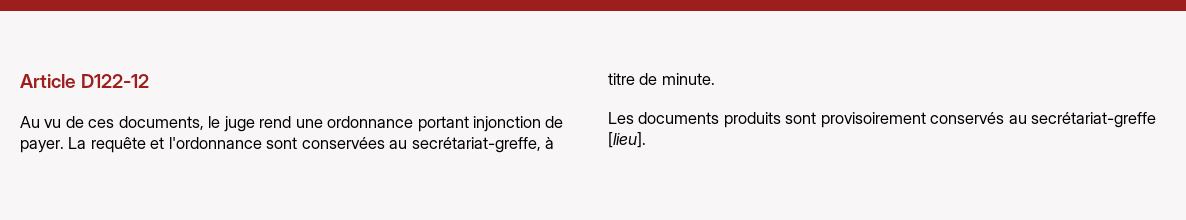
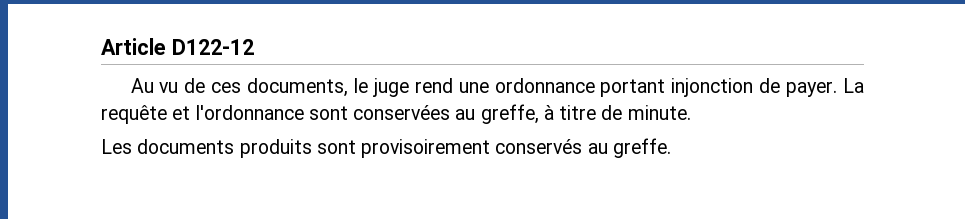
- La requête et l'ordonnance sont conservées au secrétariat-greffe, à titre de minute.
+ La requête et l'ordonnance sont conservées au greffe, à titre de minute.
- Les documents produits sont provisoirement conservés au secrétariat-greffe [lieu].
+ Les documents produits sont provisoirement conservés au greffe.

